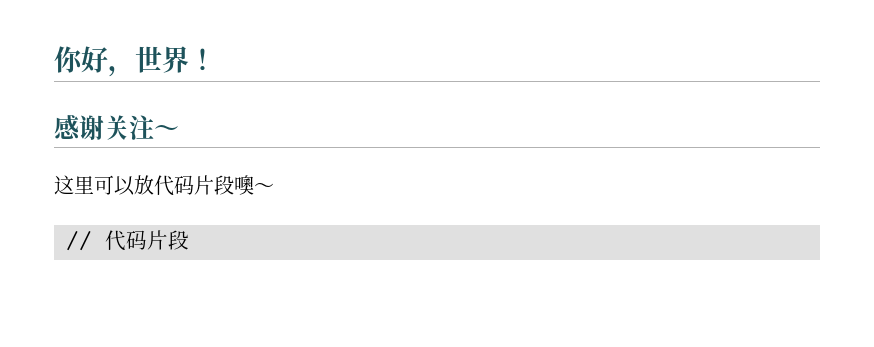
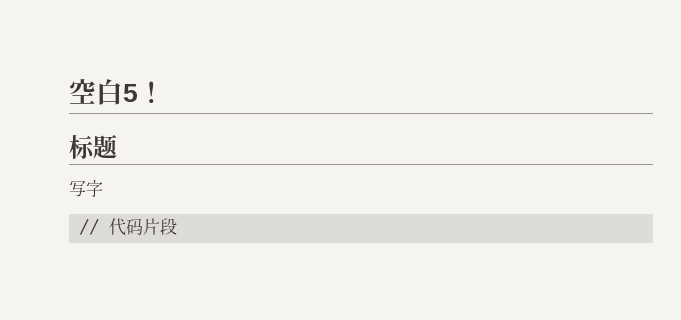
- 你好，世界！
- 感谢关注～
- 这里可以放代码片段噢～
+ 空白5！
+ 标题
+ 写字

